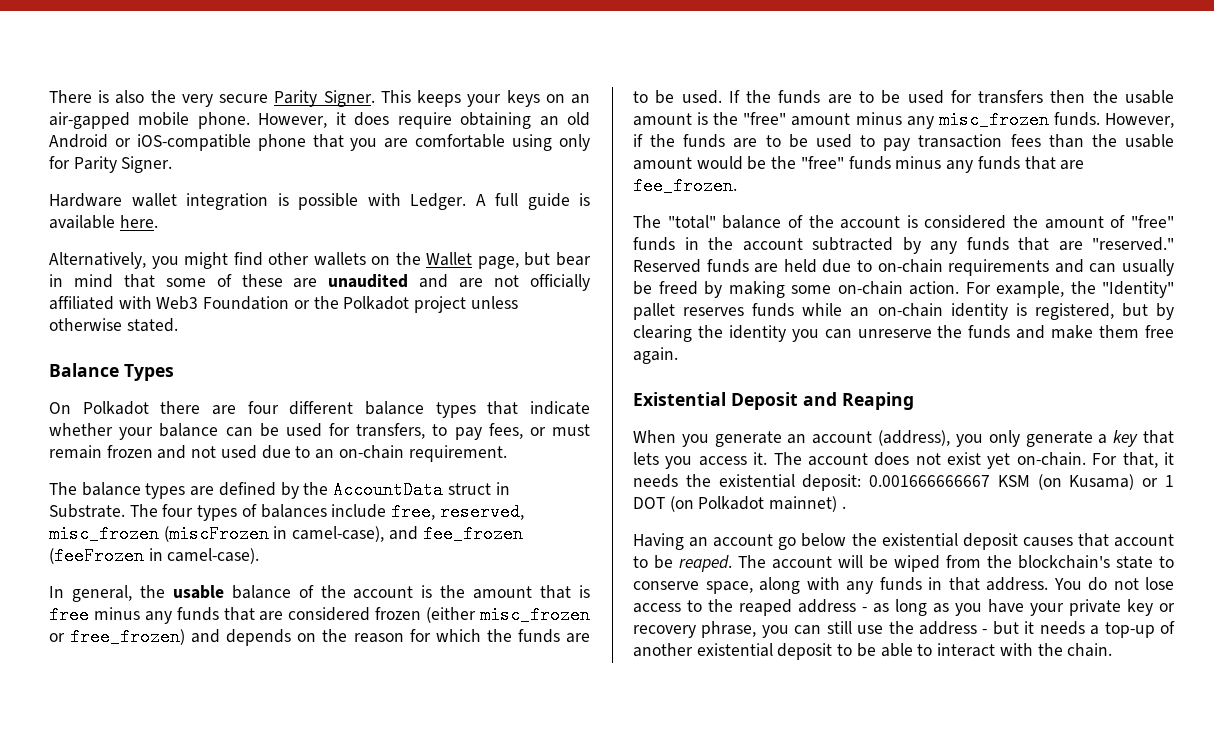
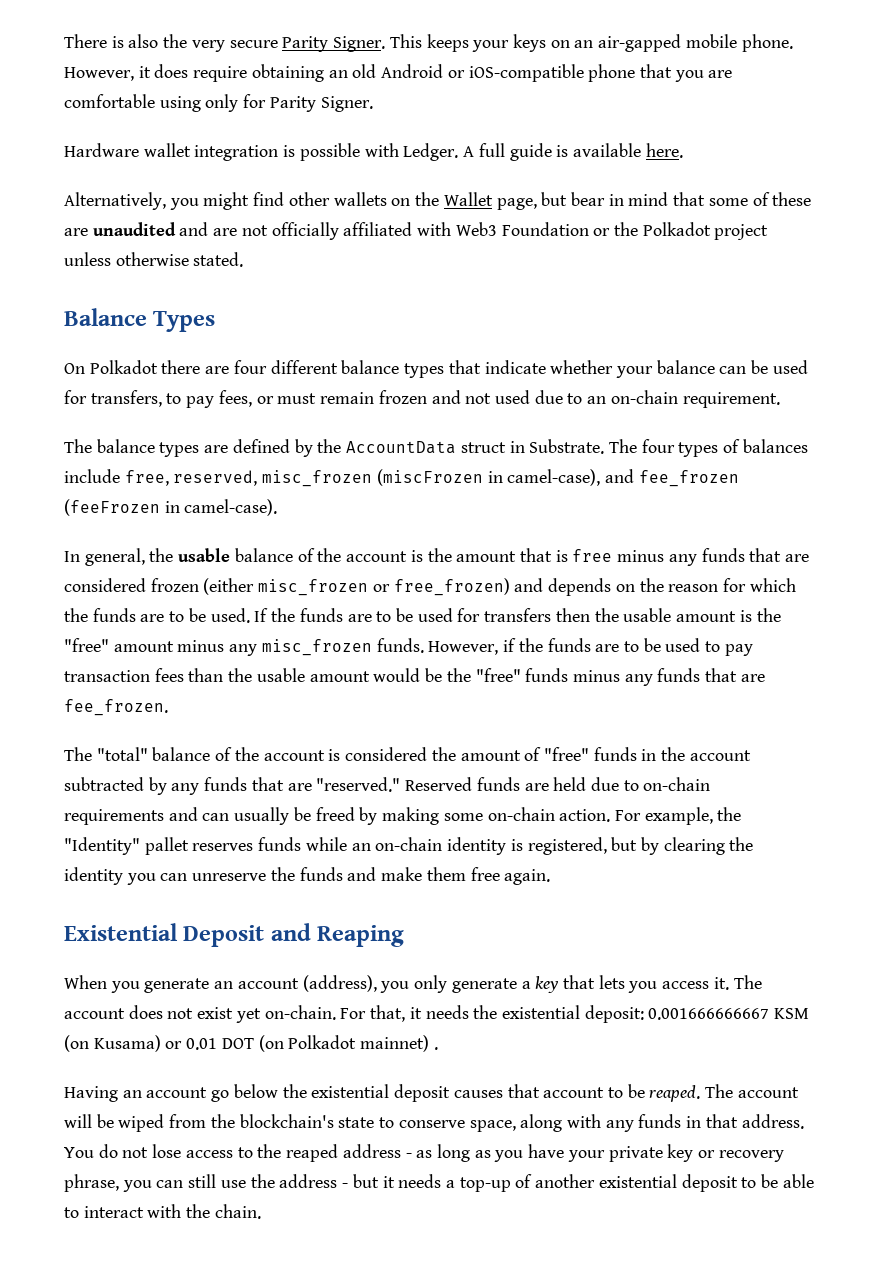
- For that, it needs the existential deposit: 0.001666666667 KSM (on Kusama) or 1 DOT (on Polkadot mainnet) .
+ For that, it needs the existential deposit: 0.001666666667 KSM (on Kusama) or 0.01 DOT (on Polkadot mainnet) .

